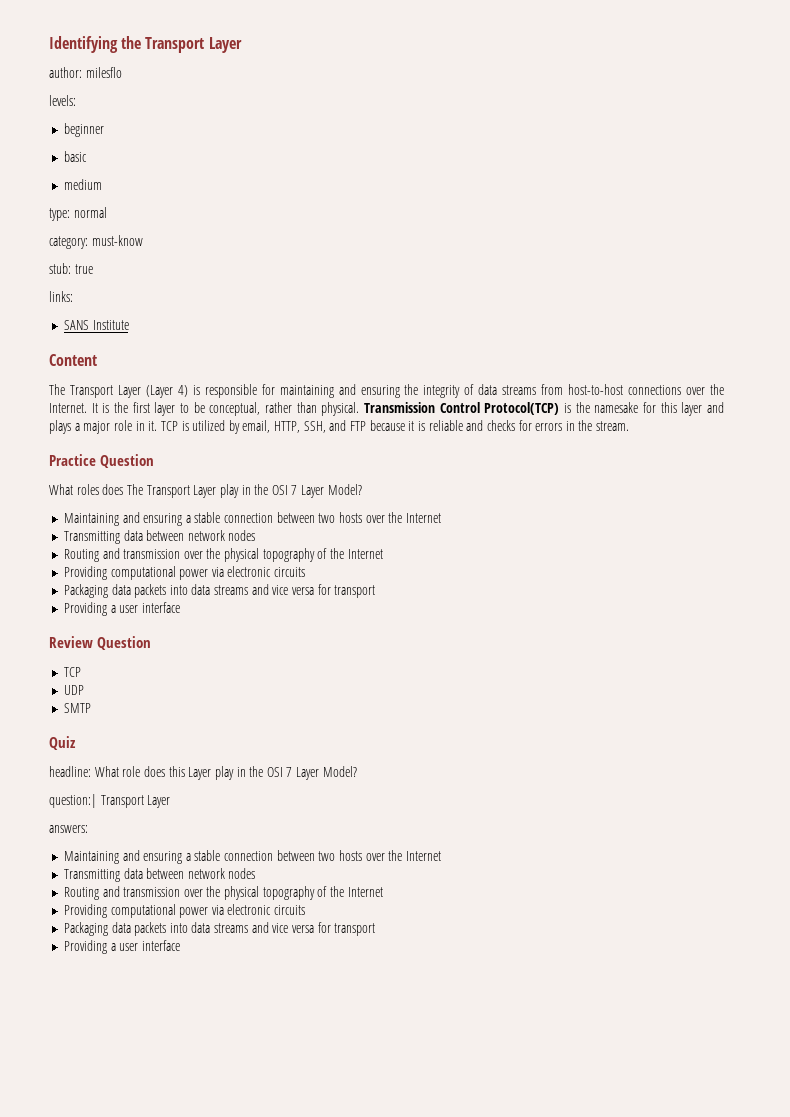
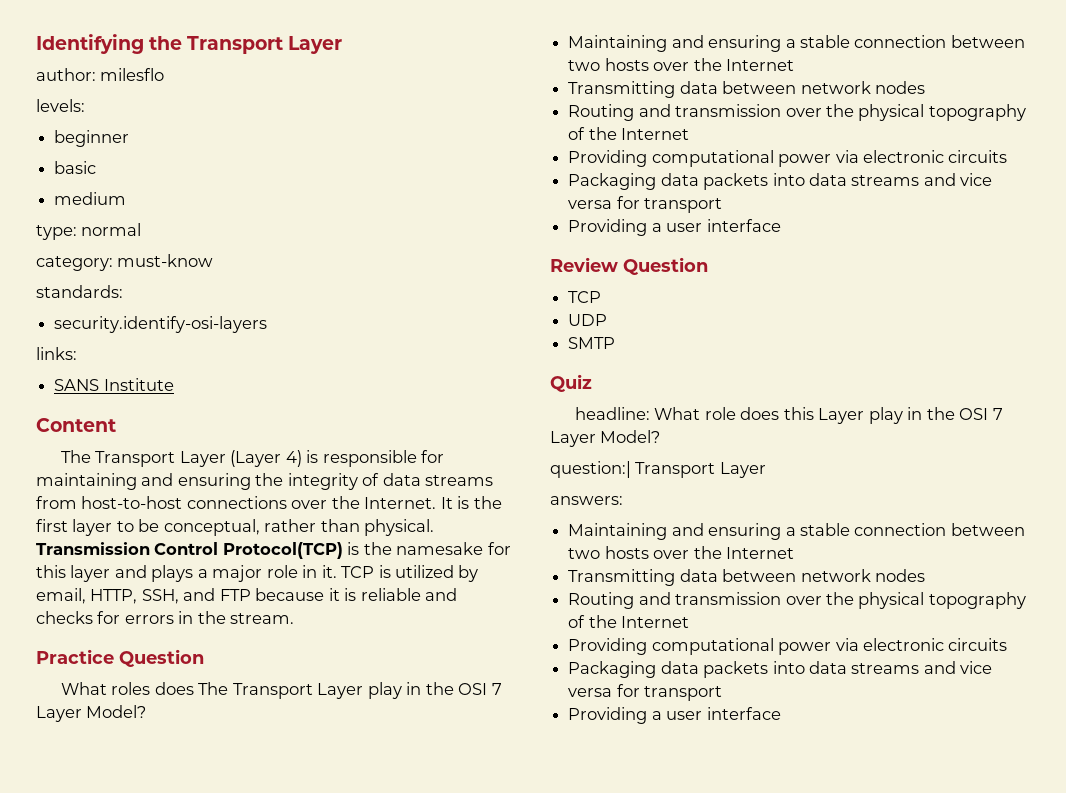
- stub: true
+ standards:
+ security.identify-osi-layers

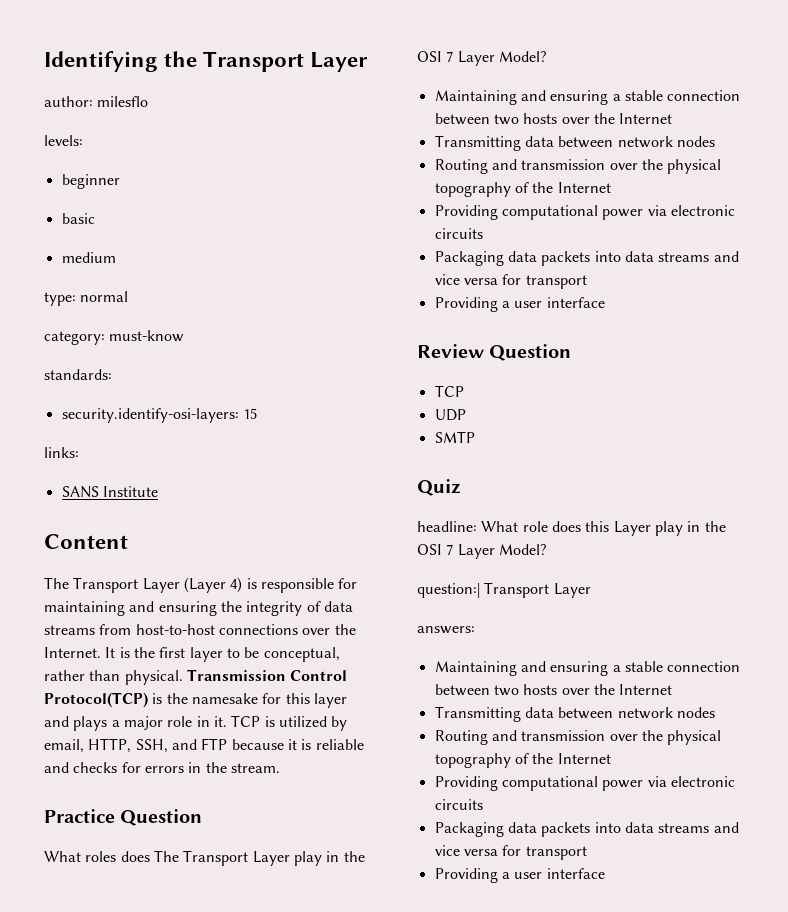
- security.identify-osi-layers
+ security.identify-osi-layers: 15

